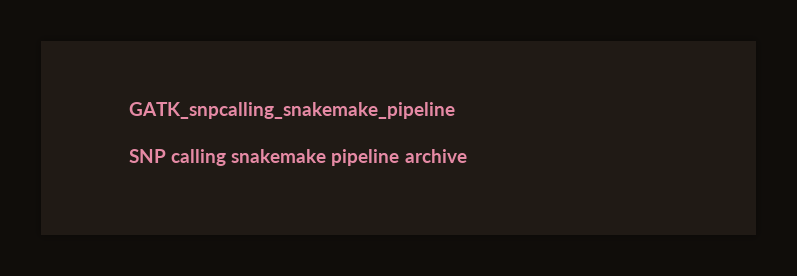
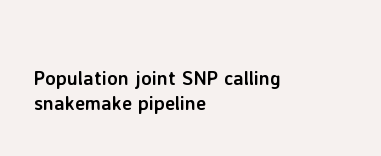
- GATK_snpcalling_snakemake_pipeline
- SNP calling snakemake pipeline archive
+ Population joint SNP calling snakemake pipeline

